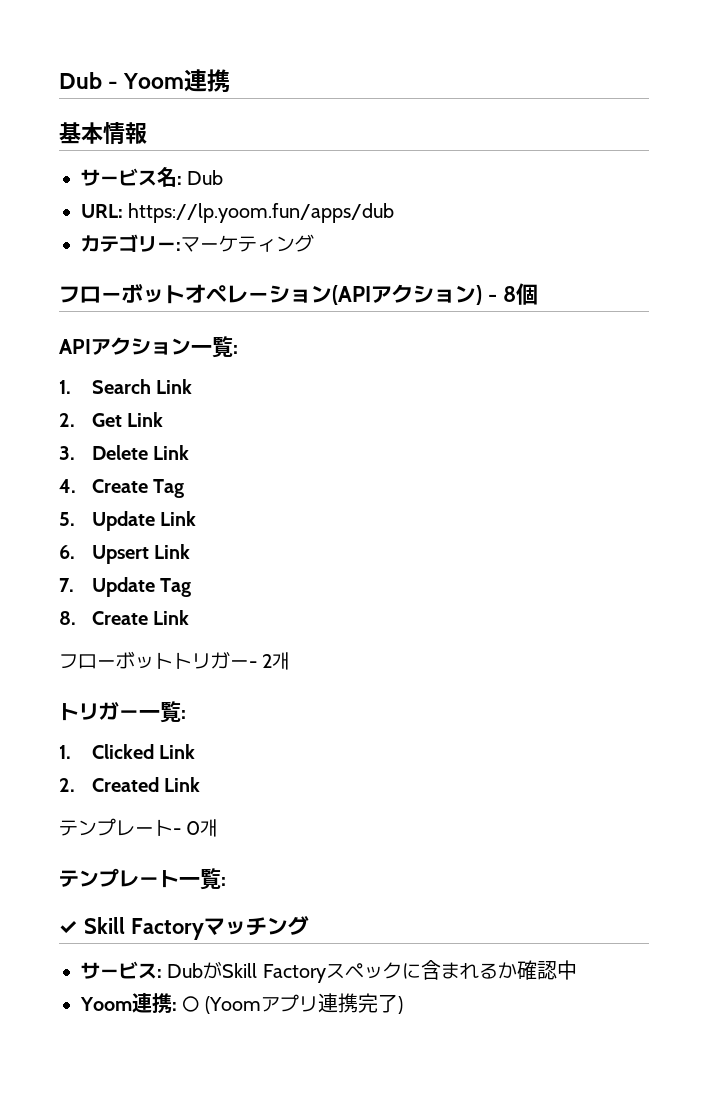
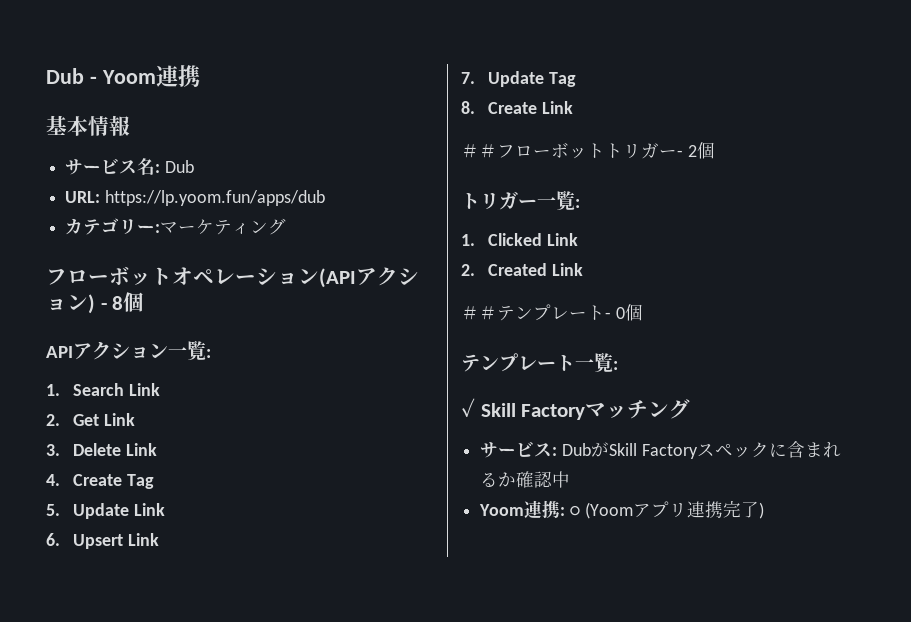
- フローボットトリガー- 2개
+ ＃＃フローボットトリガー- 2個
- テンプレート- 0개
+ ＃＃テンプレート- 0個

